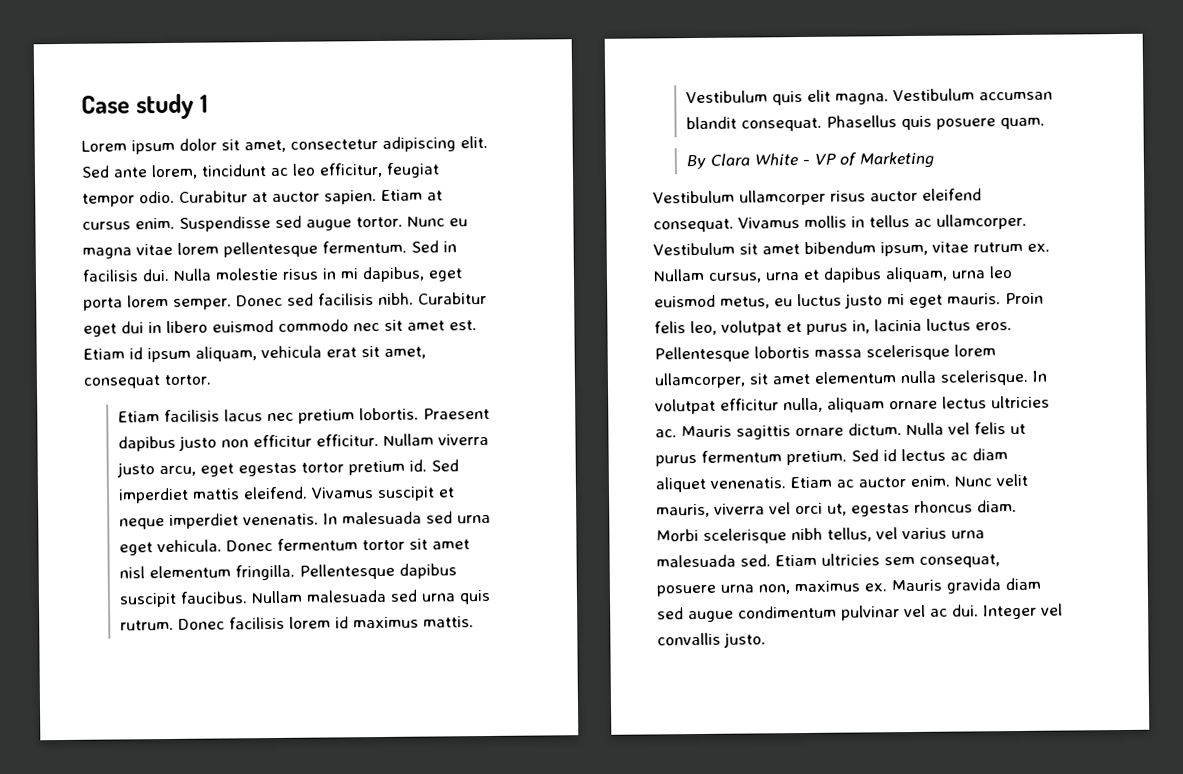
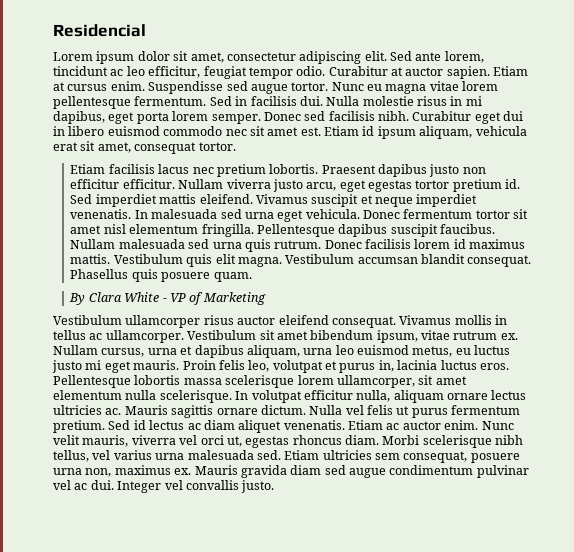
- Case study 1
+ Residencial

